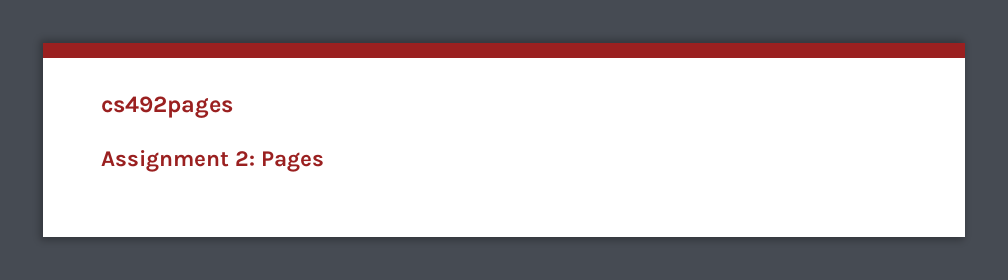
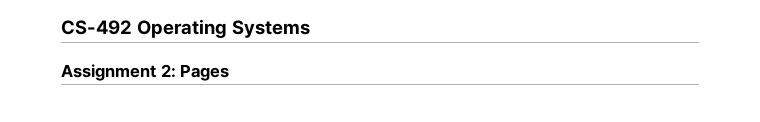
- cs492pages
+ CS-492 Operating Systems

